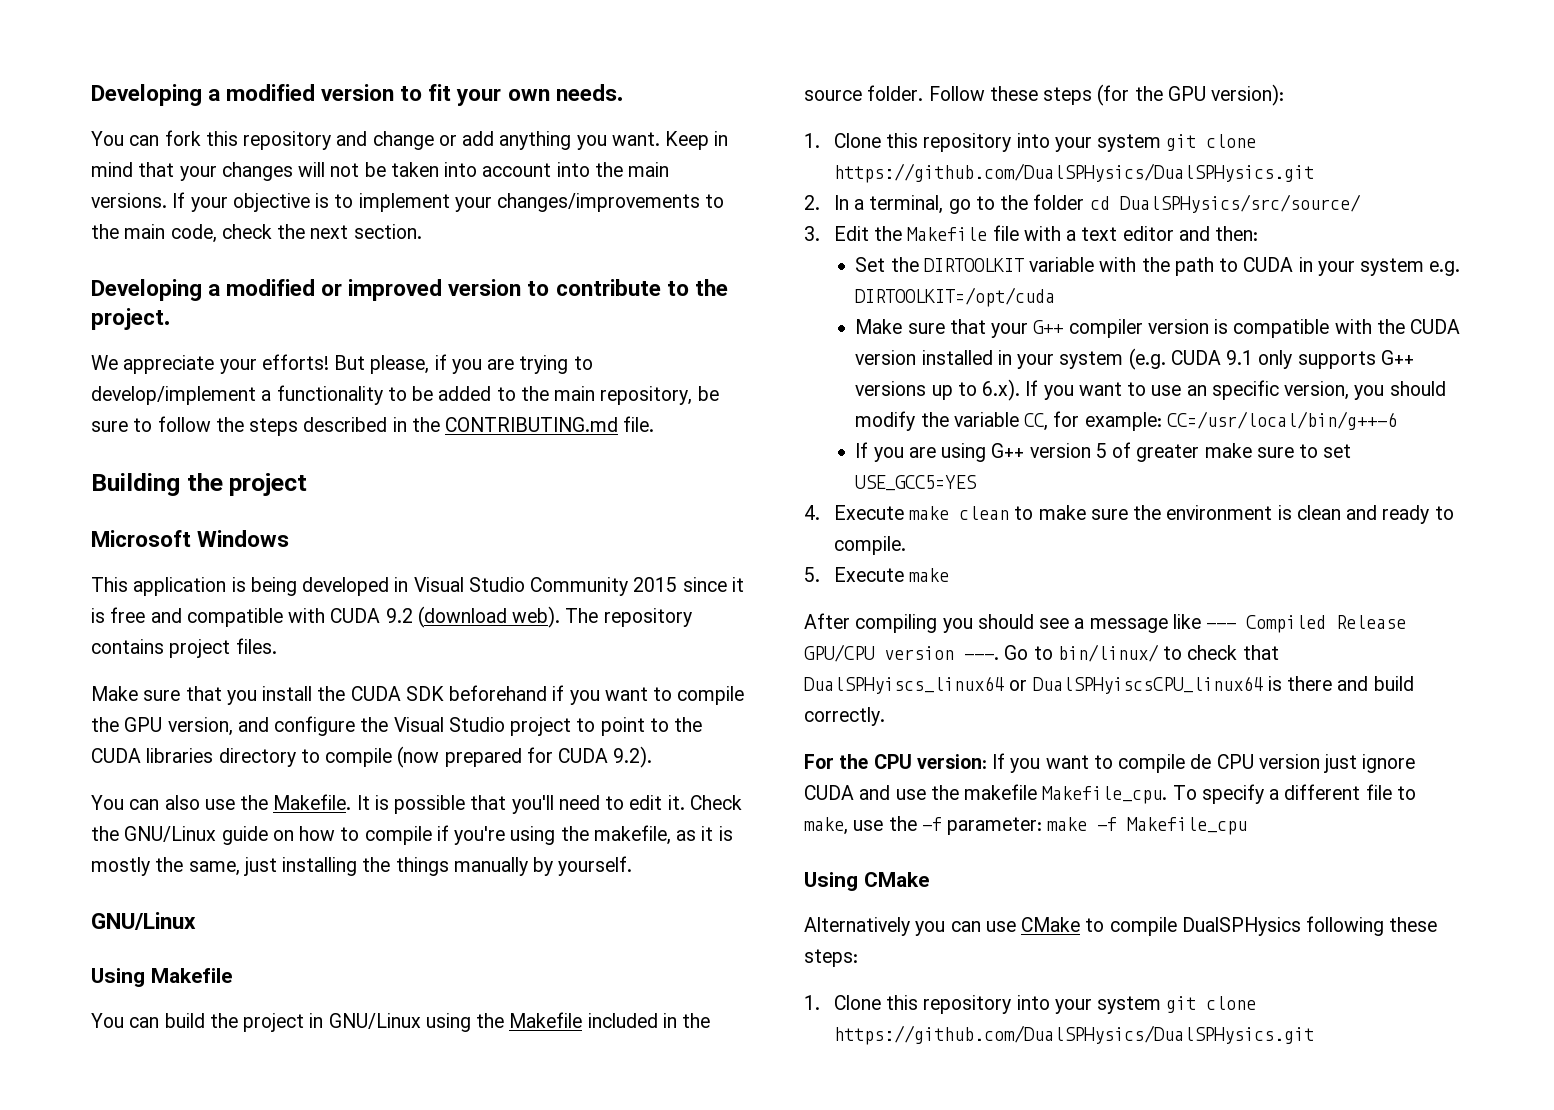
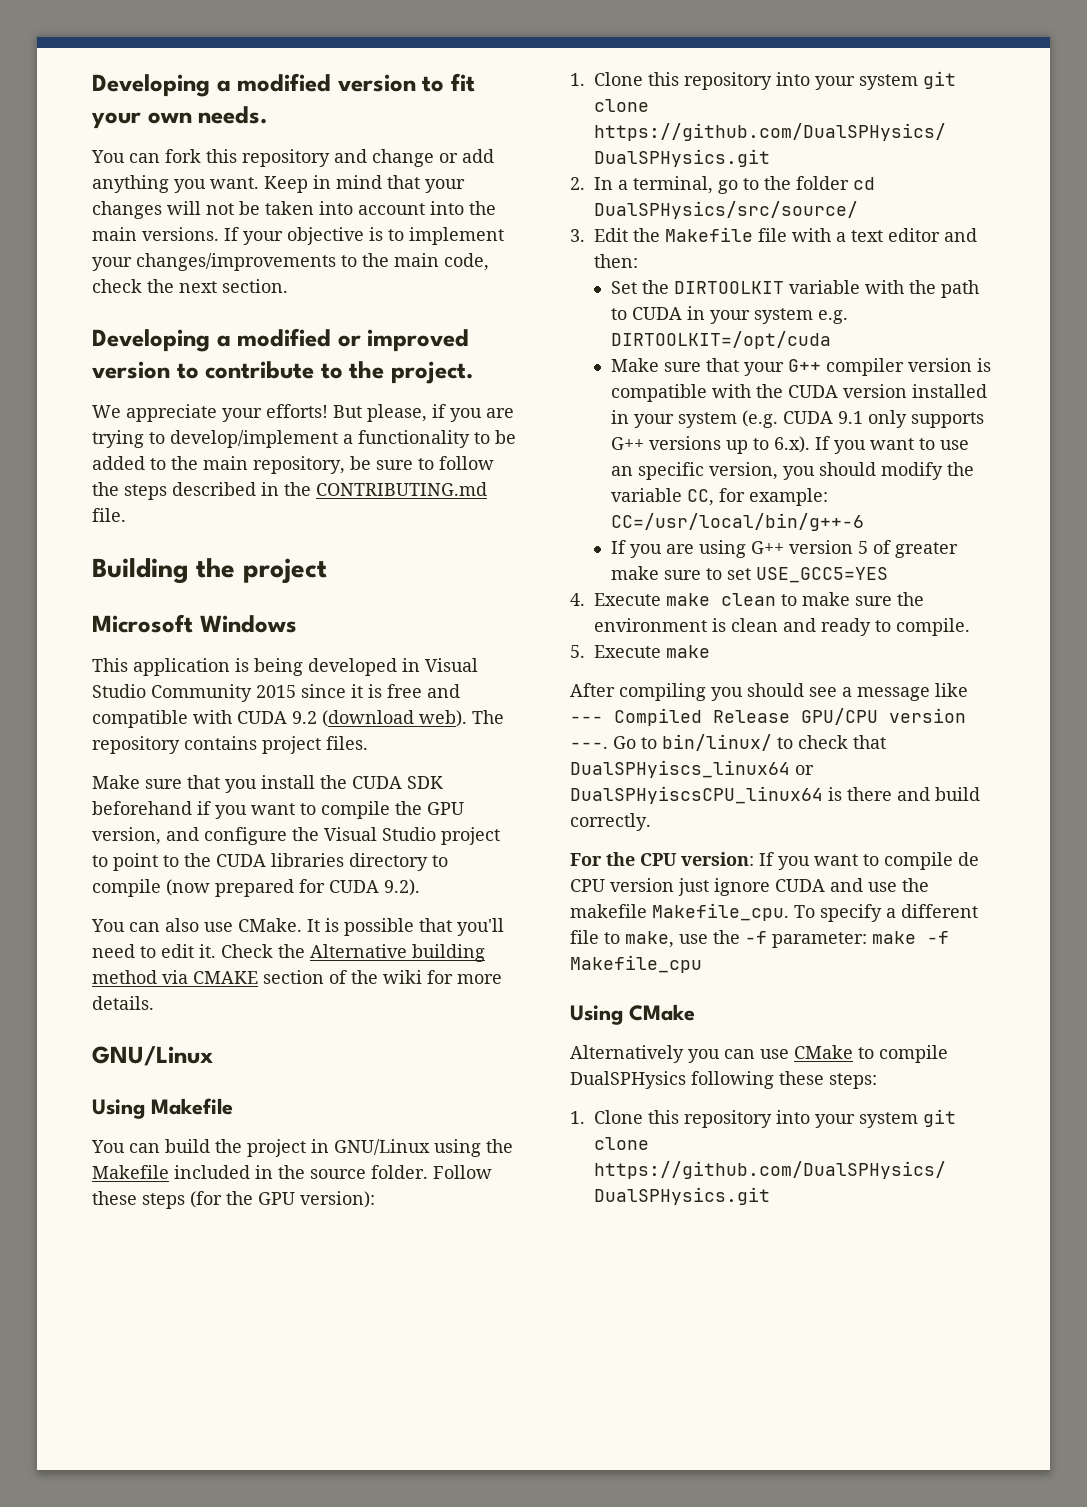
- You can also use the Makefile.
+ You can also use CMake.
- Check the GNU/Linux guide on how to compile if you're using the makefile, as it is mostly the same, just installing the things manually by yourself.
+ Check the Alternative building method via CMAKE section of the wiki for more details.

